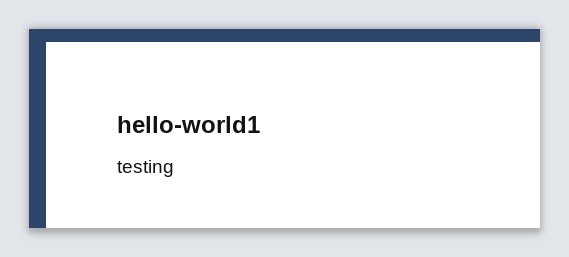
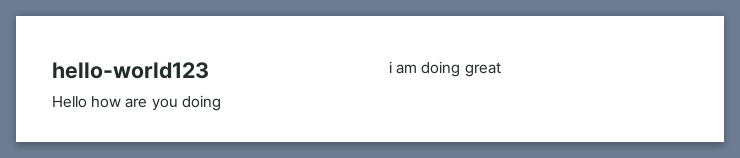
- hello-world1
- testing
+ hello-world123
+ Hello how are you doing
+ i am doing great

